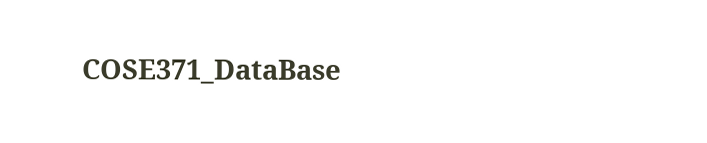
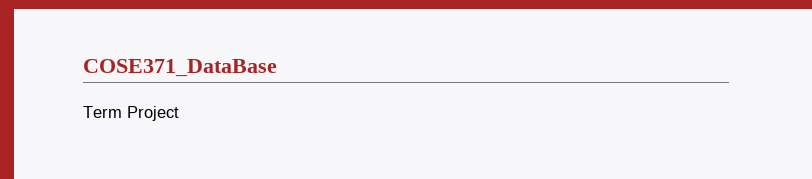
+ Term Project

